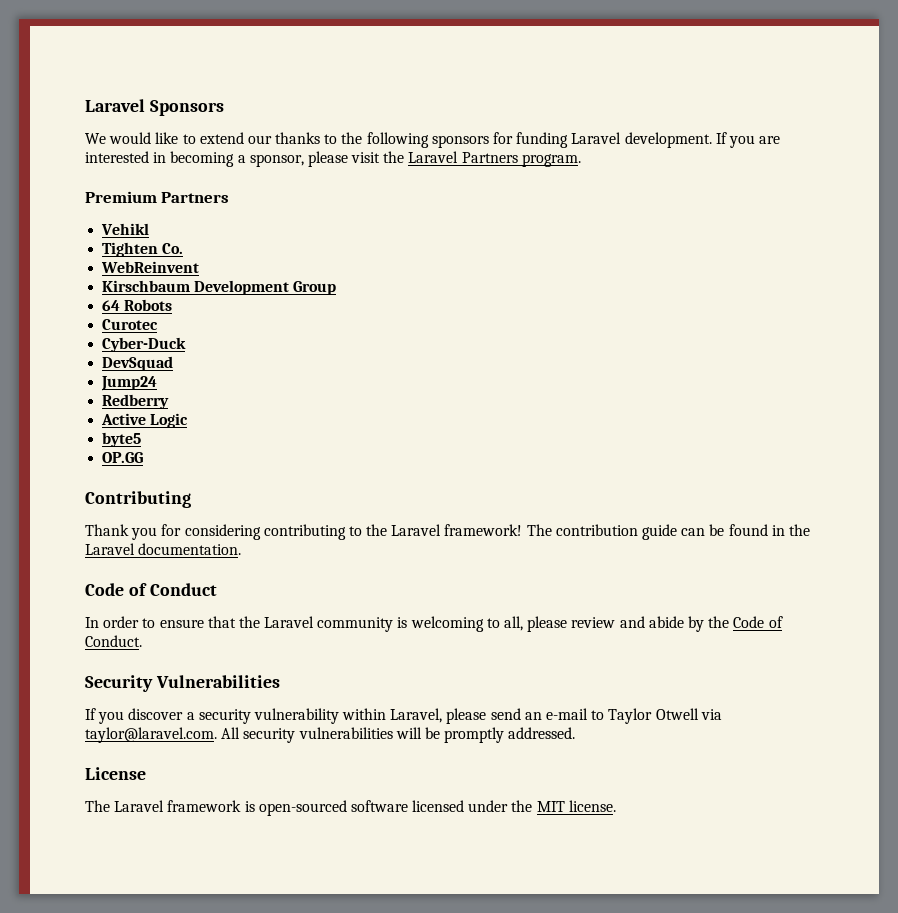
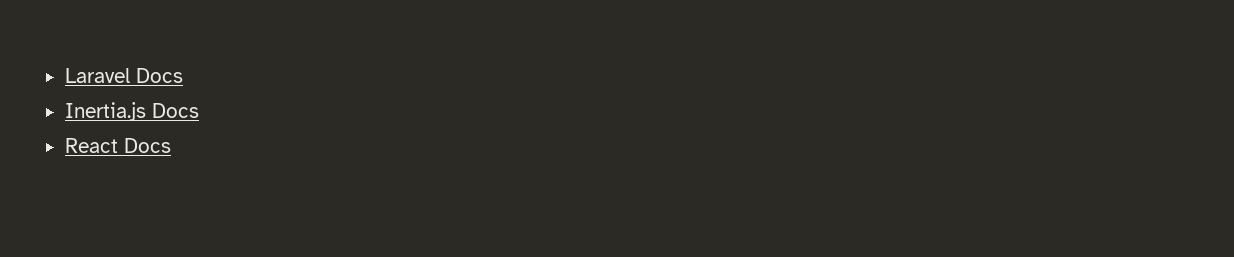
- Laravel Sponsors
- We would like to extend our thanks to the following sponsors for funding Laravel development. If you are interested in becoming a sponsor, please visit the Laravel Partners program.
- Premium Partners
- Vehikl
- Tighten Co.
- WebReinvent
- Kirschbaum Development Group
- 64 Robots
- Curotec
- Cyber-Duck
- DevSquad
- Jump24
- Redberry
- Active Logic
- byte5
- OP.GG
- Contributing
- Thank you for considering contributing to the Laravel framework! The contribution guide can be found in the Laravel documentation.
- Code of Conduct
- In order to ensure that the Laravel community is welcoming to all, please review and abide by the Code of Conduct.
- Security Vulnerabilities
- If you discover a security vulnerability within Laravel, please send an e-mail to Taylor Otwell via taylor@laravel.com. All security vulnerabilities will be promptly addressed.
- License
- The Laravel framework is open-sourced software licensed under the MIT license.
+ Laravel Docs
+ Inertia.js Docs
+ React Docs

